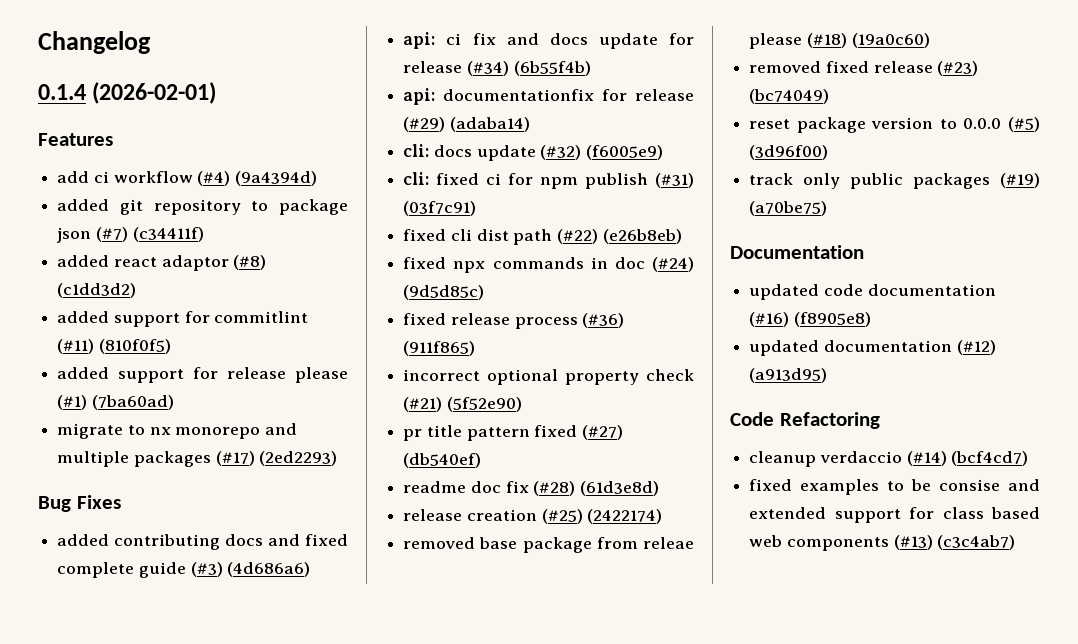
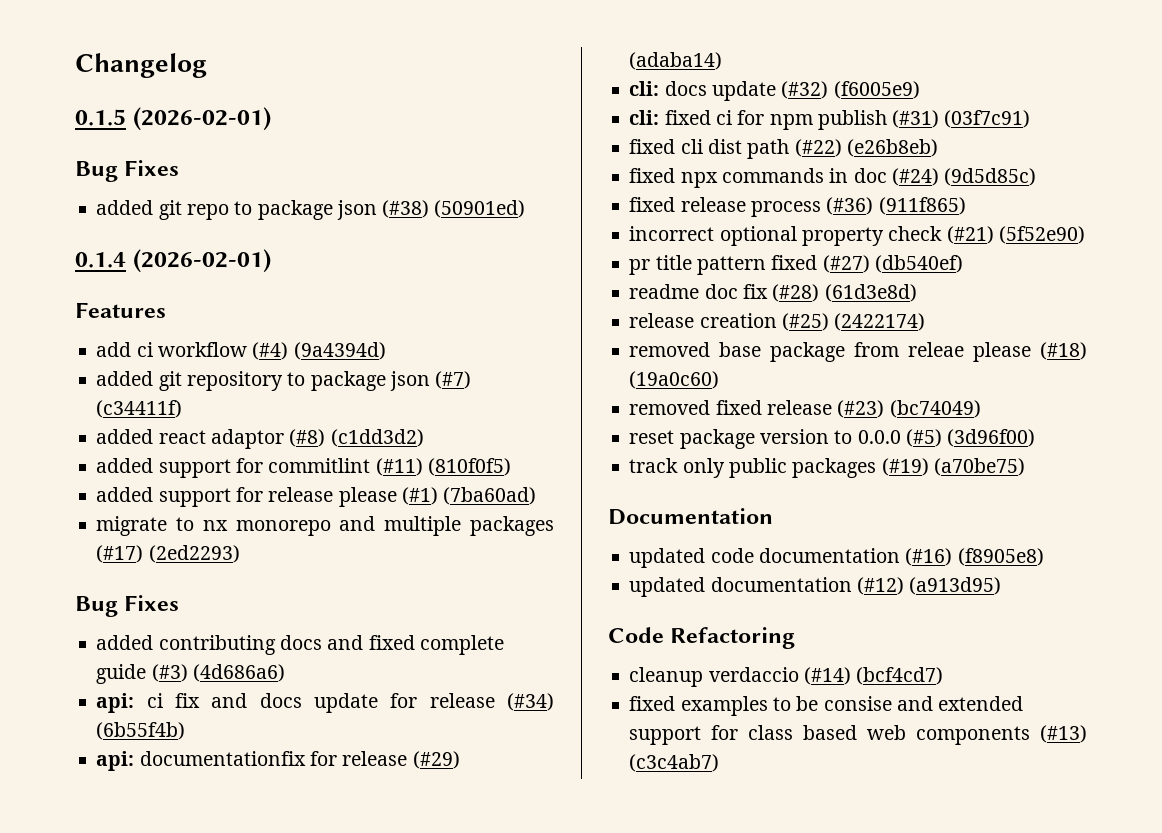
+ 0.1.5 (2026-02-01)
+ Bug Fixes
+ added git repo to package json (#38) (50901ed)

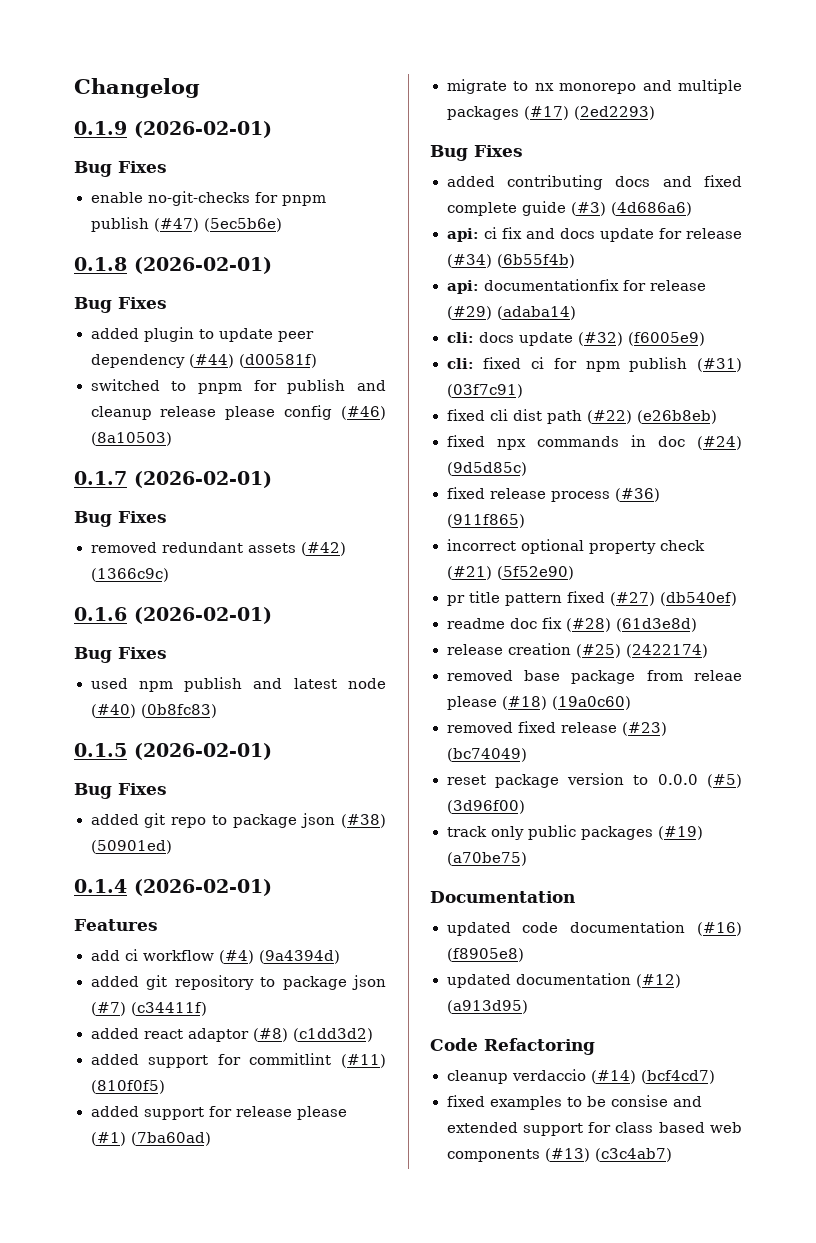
+ 0.1.9 (2026-02-01)
+ Bug Fixes
+ enable no-git-checks for pnpm publish (#47) (5ec5b6e)
+ 0.1.8 (2026-02-01)
+ Bug Fixes
+ added plugin to update peer dependency (#44) (d00581f)
+ switched to pnpm for publish and cleanup release please config (#46) (8a10503)
+ 0.1.7 (2026-02-01)
+ Bug Fixes
+ removed redundant assets (#42) (1366c9c)
+ 0.1.6 (2026-02-01)
+ Bug Fixes
+ used npm publish and latest node (#40) (0b8fc83)

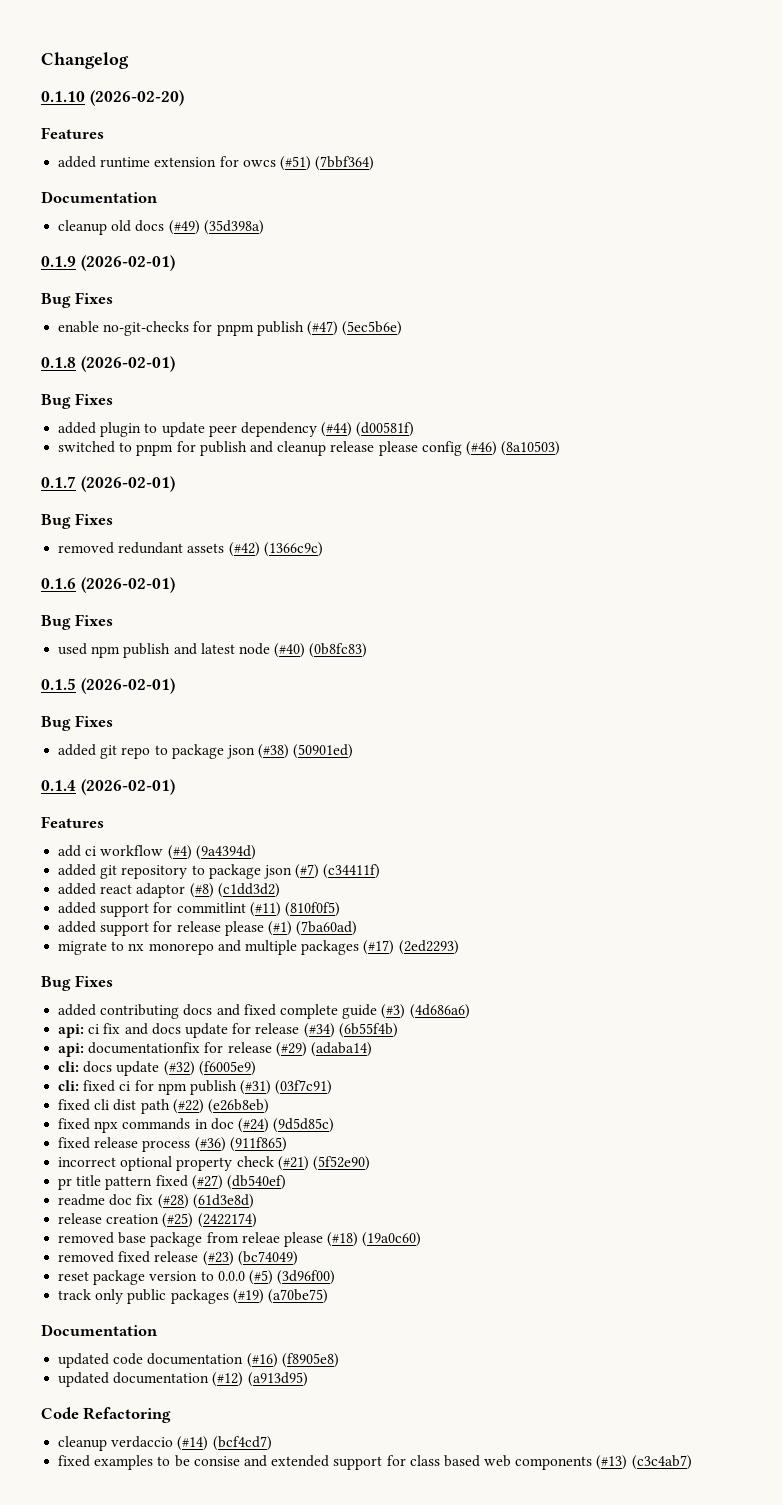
+ 0.1.10 (2026-02-20)
+ Features
+ added runtime extension for owcs (#51) (7bbf364)
+ Documentation
+ cleanup old docs (#49) (35d398a)

